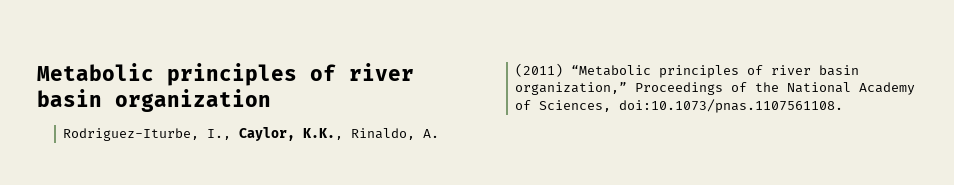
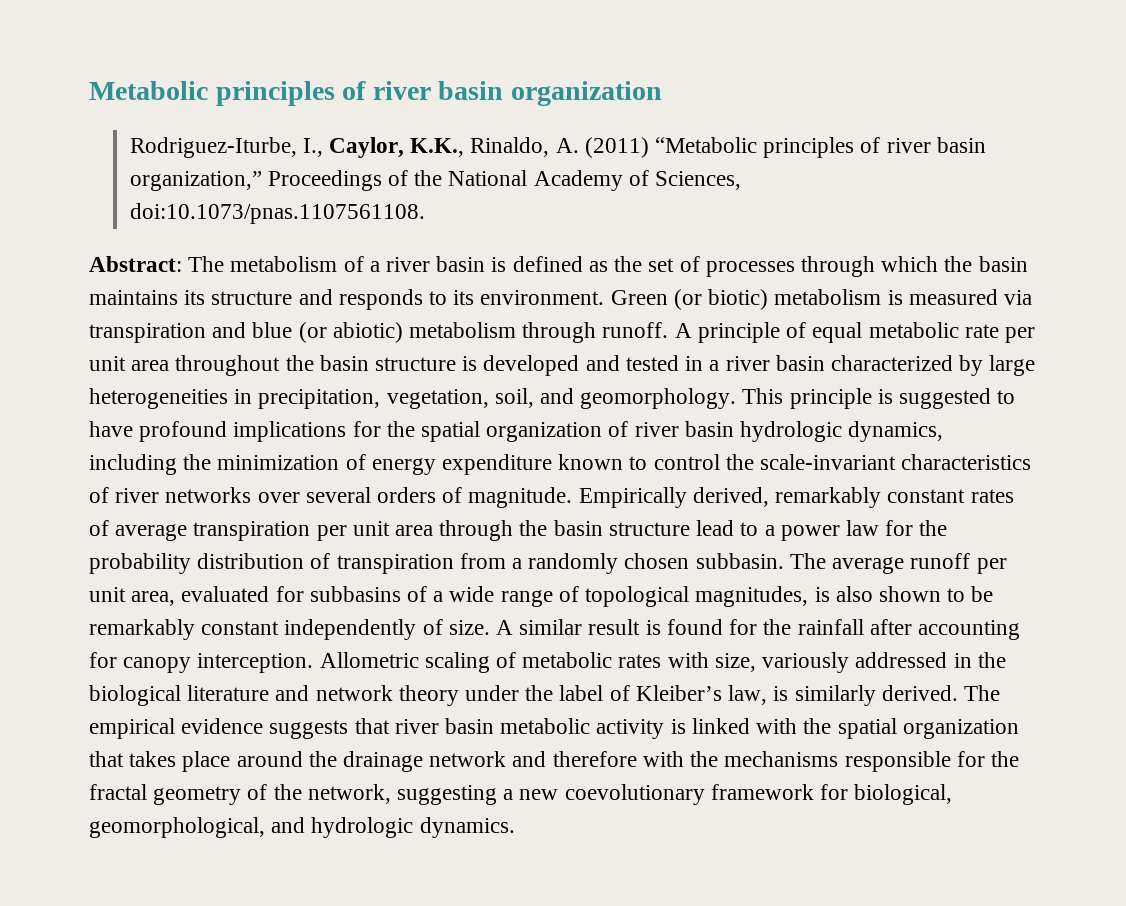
+ Abstract: The metabolism of a river basin is defined as the set of processes through which the basin maintains its structure and responds to its environment. Green (or biotic) metabolism is measured via transpiration and blue (or abiotic) metabolism through runoff. A principle of equal metabolic rate per unit area throughout the basin structure is developed and tested in a river basin characterized by large heterogeneities in precipitation, vegetation, soil, and geomorphology. This principle is suggested to have profound implications for the spatial organization of river basin hydrologic dynamics, including the minimization of energy expenditure known to control the scale-invariant characteristics of river networks over several orders of magnitude. Empirically derived, remarkably constant rates of average transpiration per unit area through the basin structure lead to a power law for the probability distribution of transpiration from a randomly chosen subbasin. The average runoff per unit area, evaluated for subbasins of a wide range of topological magnitudes, is also shown to be remarkably constant independently of size. A similar result is found for the rainfall after accounting for canopy interception. Allometric scaling of metabolic rates with size, variously addressed in the biological literature and network theory under the label of Kleiber’s law, is similarly derived. The empirical evidence suggests that river basin metabolic activity is linked with the spatial organization that takes place around the drainage network and therefore with the mechanisms responsible for the fractal geometry of the network, suggesting a new coevolutionary framework for biological, geomorphological, and hydrologic dynamics.

